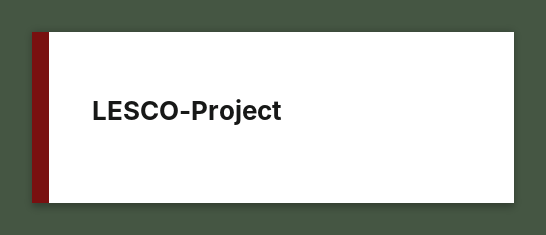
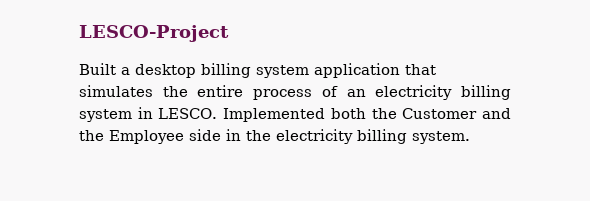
+ Built a desktop billing system application that simulates the entire process of an electricity billing system in LESCO. Implemented both the Customer and the Employee side in the electricity billing system.

